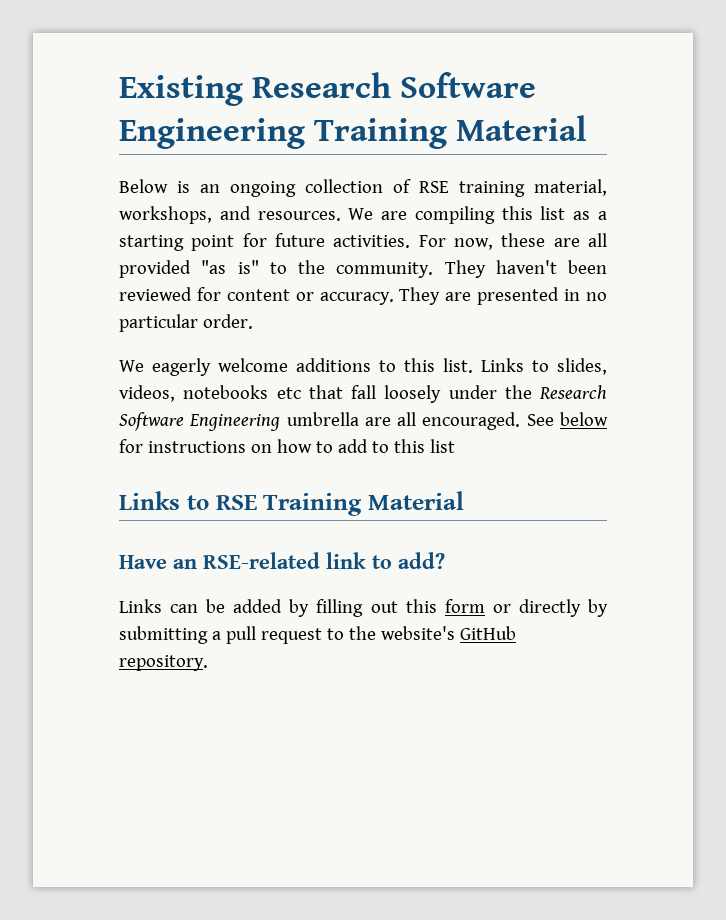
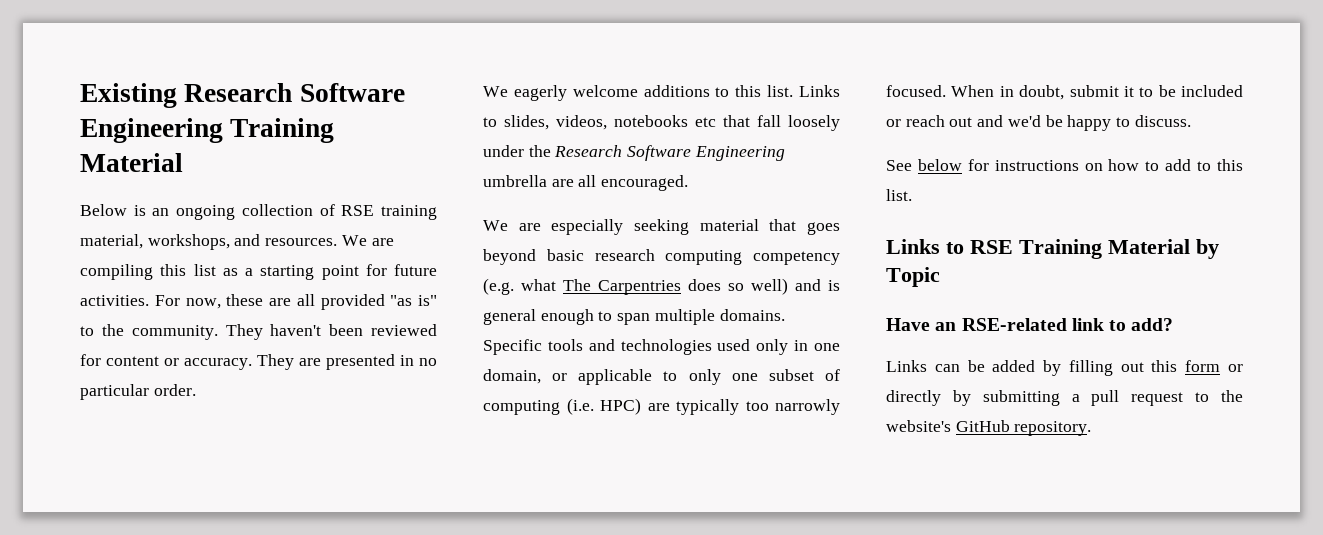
- Links to slides, videos, notebooks etc that fall loosely under the Research Software Engineering umbrella are all encouraged. See below for instructions on how to add to this list
+ Links to slides, videos, notebooks etc that fall loosely under the Research Software Engineering umbrella are all encouraged.
+ We are especially seeking material that goes beyond basic research computing competency (e.g. what The Carpentries does so well) and is general enough to span multiple domains. Specific tools and technologies used only in one domain, or applicable to only one subset of computing (i.e. HPC) are typically too narrowly focused. When in doubt, submit it to be included or reach out and we'd be happy to discuss.
+ See below for instructions on how to add to this list.
- Links to RSE Training Material
+ Links to RSE Training Material by Topic

